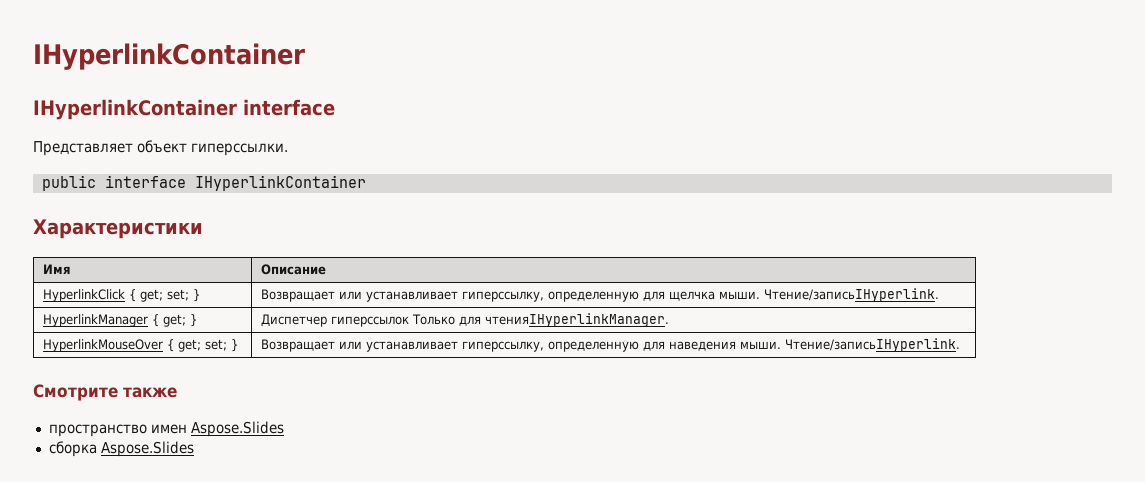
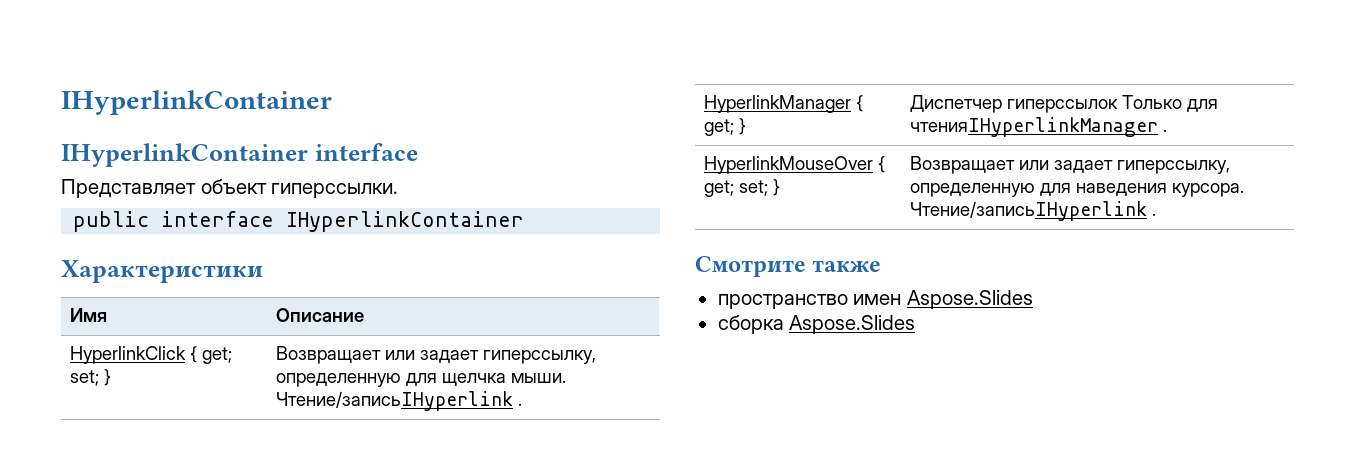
- HyperlinkClick { get; set; } | Возвращает или устанавливает гиперссылку, определенную для щелчка мыши. Чтение/записьIHyperlink.
+ HyperlinkClick { get; set; } | Возвращает или задает гиперссылку, определенную для щелчка мыши. Чтение/записьIHyperlink .
- HyperlinkManager { get; } | Диспетчер гиперссылок Только для чтенияIHyperlinkManager.
+ HyperlinkManager { get; } | Диспетчер гиперссылок Только для чтенияIHyperlinkManager .
- HyperlinkMouseOver { get; set; } | Возвращает или устанавливает гиперссылку, определенную для наведения мыши. Чтение/записьIHyperlink.
+ HyperlinkMouseOver { get; set; } | Возвращает или задает гиперссылку, определенную для наведения курсора. Чтение/записьIHyperlink .

